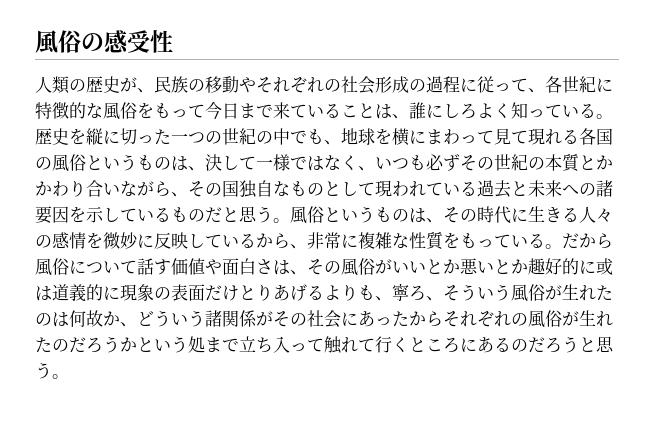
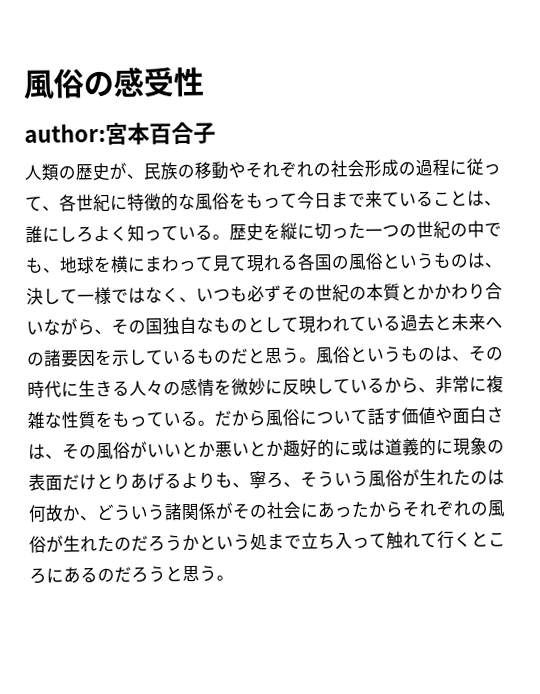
+ author:宮本百合子

